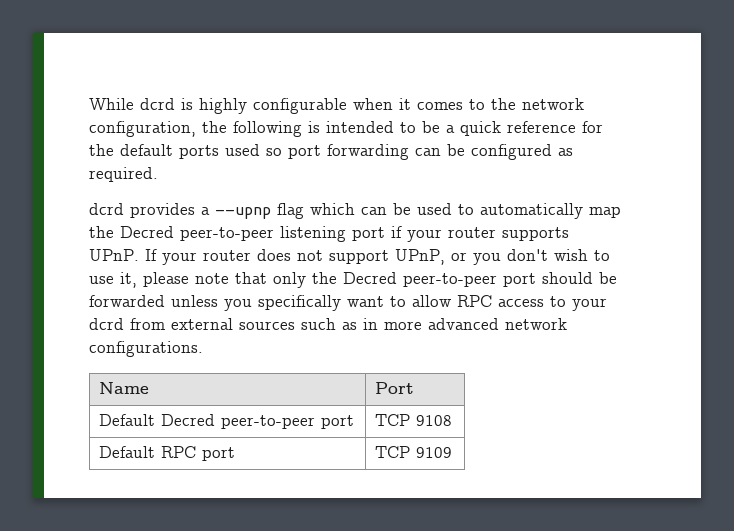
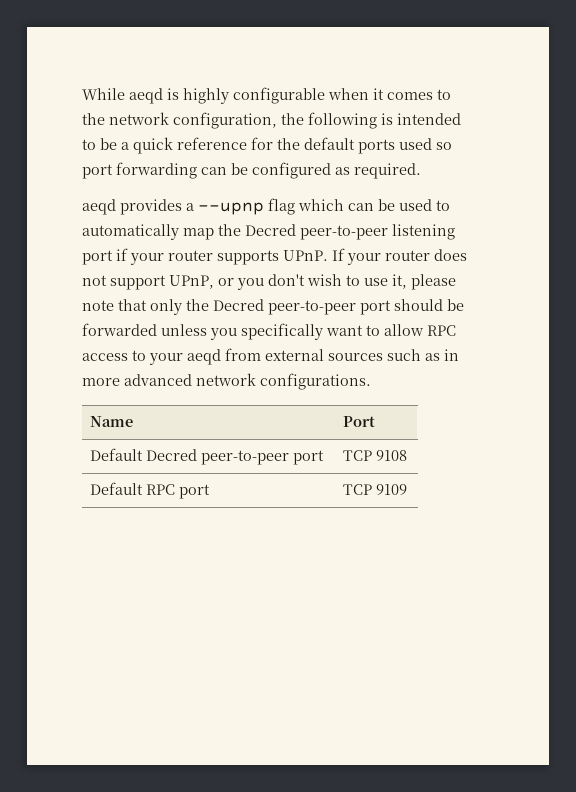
- While dcrd is highly configurable when it comes to the network configuration, the following is intended to be a quick reference for the default ports used so port forwarding can be configured as required.
+ While aeqd is highly configurable when it comes to the network configuration, the following is intended to be a quick reference for the default ports used so port forwarding can be configured as required.
- dcrd provides a --upnp flag which can be used to automatically map the Decred peer-to-peer listening port if your router supports UPnP.
+ aeqd provides a --upnp flag which can be used to automatically map the Decred peer-to-peer listening port if your router supports UPnP.
- If your router does not support UPnP, or you don't wish to use it, please note that only the Decred peer-to-peer port should be forwarded unless you specifically want to allow RPC access to your dcrd from external sources such as in more advanced network configurations.
+ If your router does not support UPnP, or you don't wish to use it, please note that only the Decred peer-to-peer port should be forwarded unless you specifically want to allow RPC access to your aeqd from external sources such as in more advanced network configurations.

